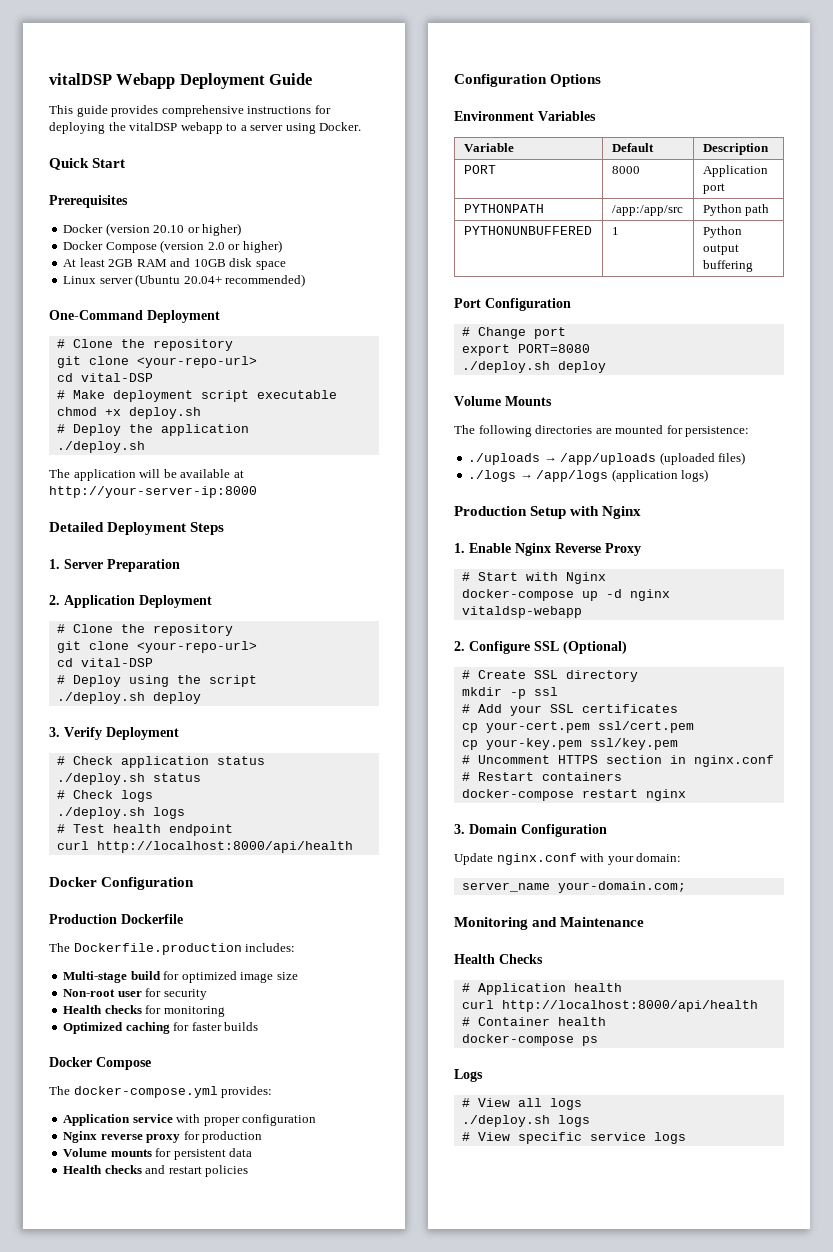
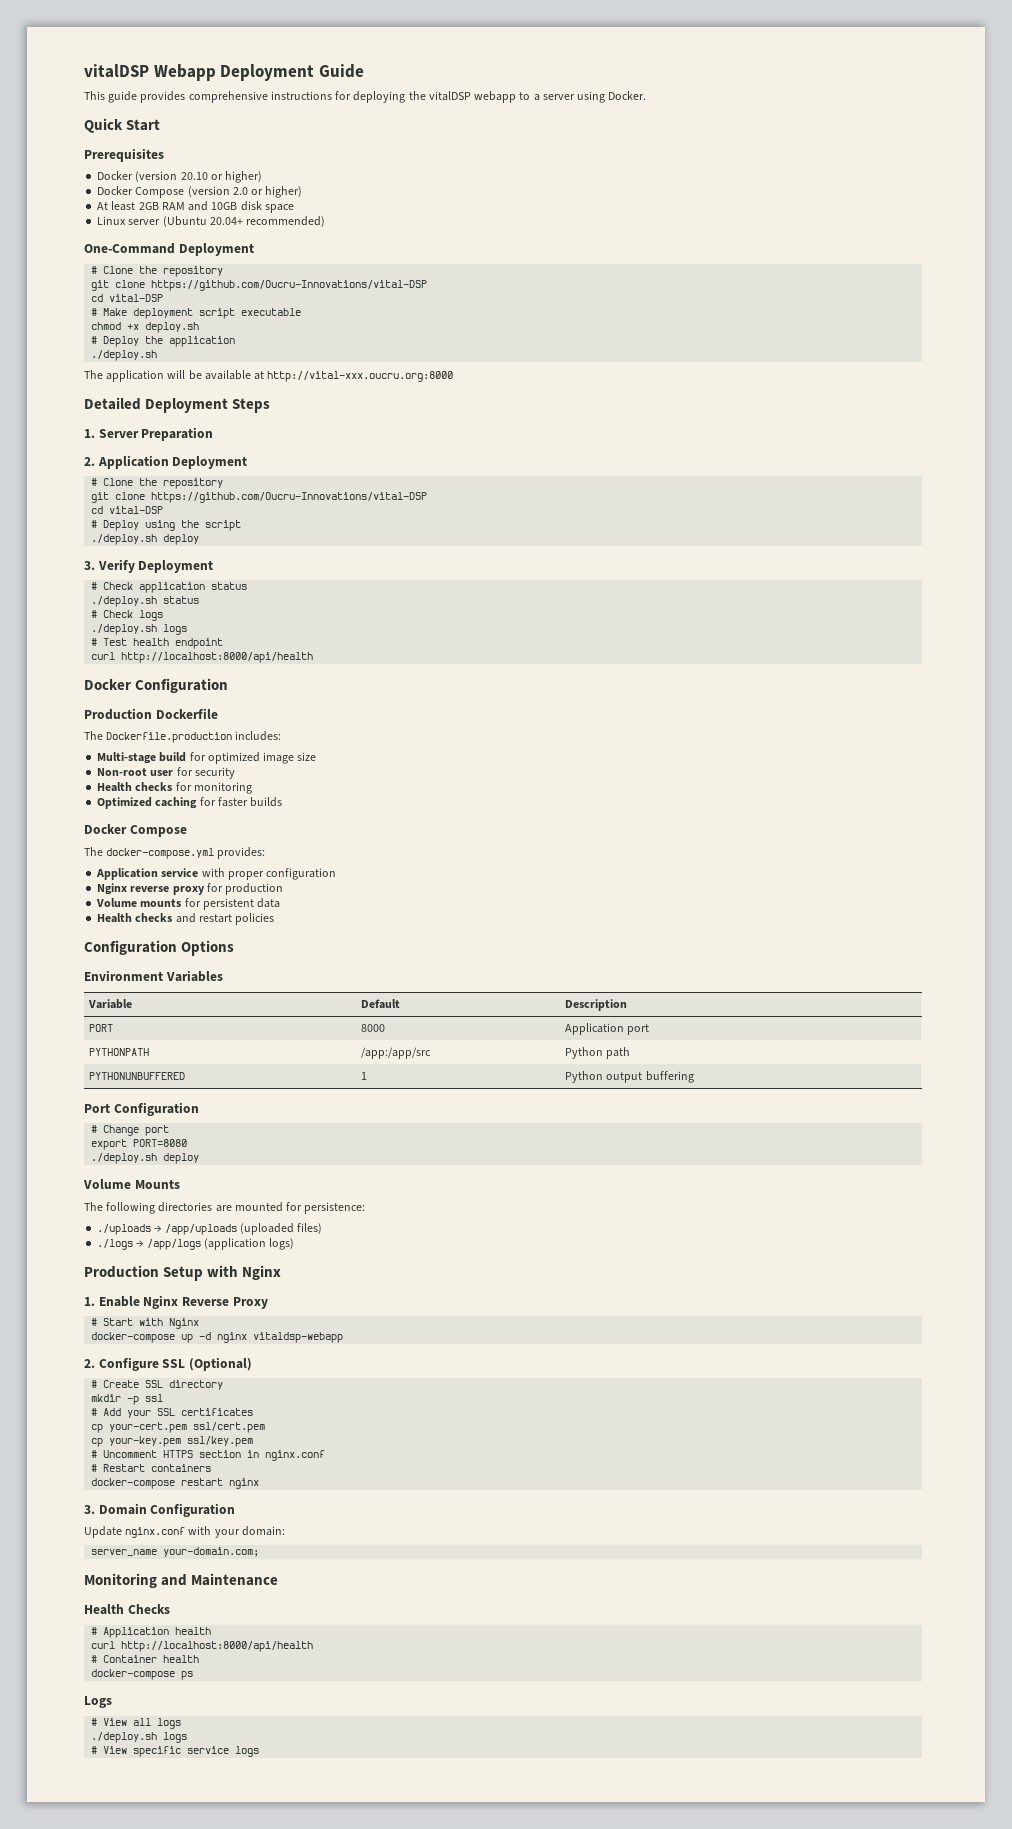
  One-Command Deployment
  # Clone the repository
- git clone <your-repo-url>
+ git clone https://github.com/Oucru-Innovations/vital-DSP
- The application will be available at http://your-server-ip:8000
+ The application will be available at http://vital-xxx.oucru.org:8000
  2. Application Deployment
  # Clone the repository
- git clone <your-repo-url>
+ git clone https://github.com/Oucru-Innovations/vital-DSP

